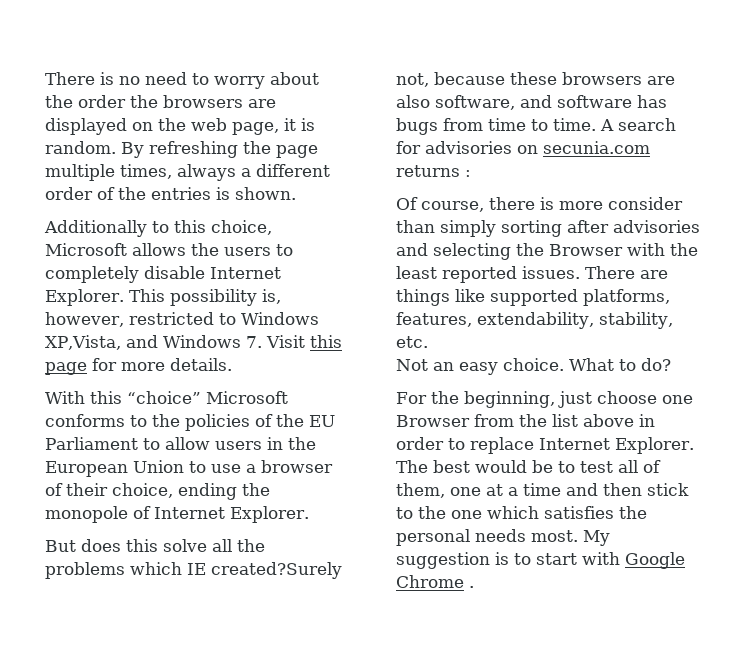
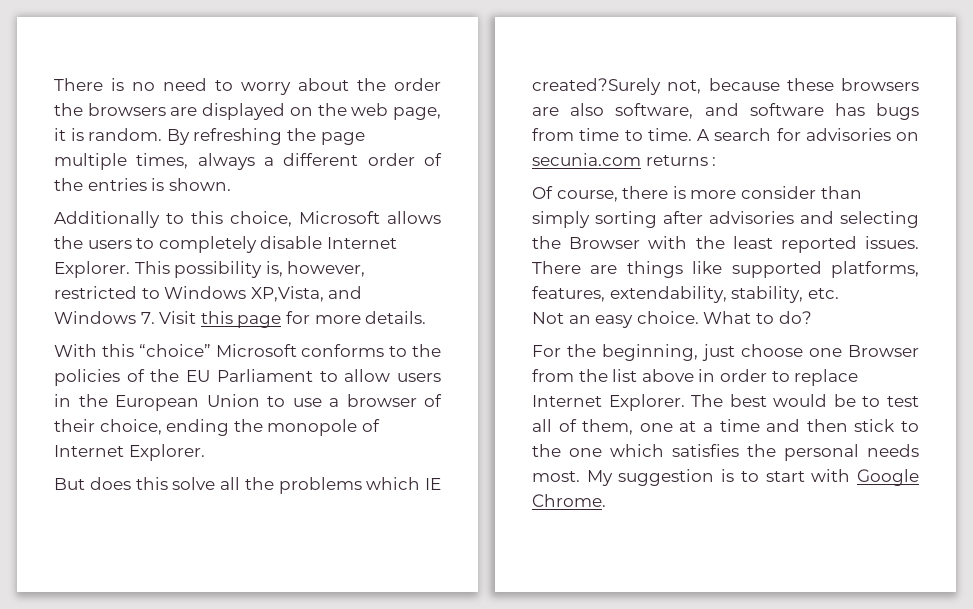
- My suggestion is to start with Google Chrome .
+ My suggestion is to start with Google Chrome.

